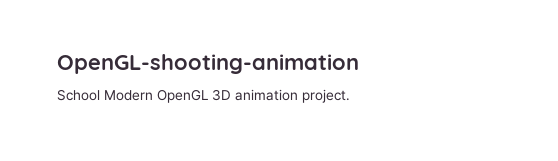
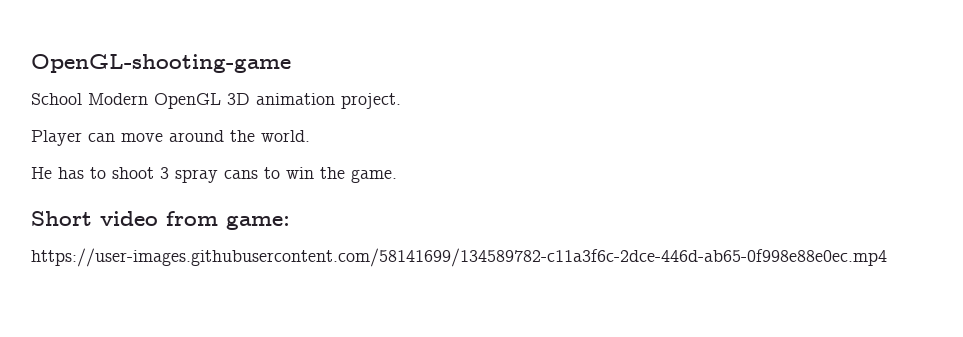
- OpenGL-shooting-animation
+ OpenGL-shooting-game
+ Player can move around the world.
+ He has to shoot 3 spray cans to win the game.
+ Short video from game:
+ https://user-images.githubusercontent.com/58141699/134589782-c11a3f6c-2dce-446d-ab65-0f998e88e0ec.mp4

